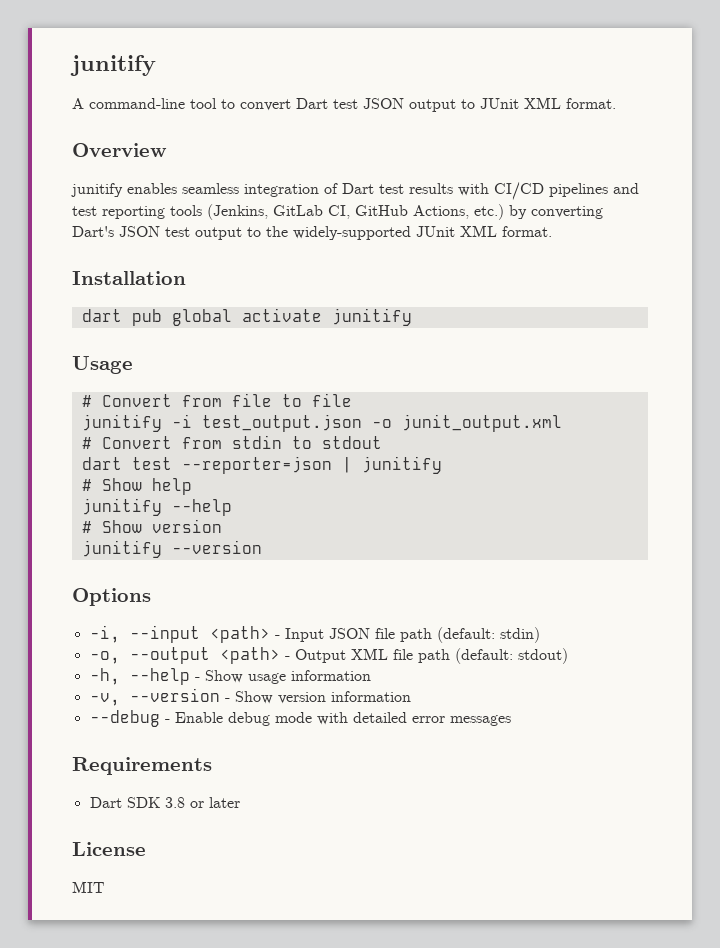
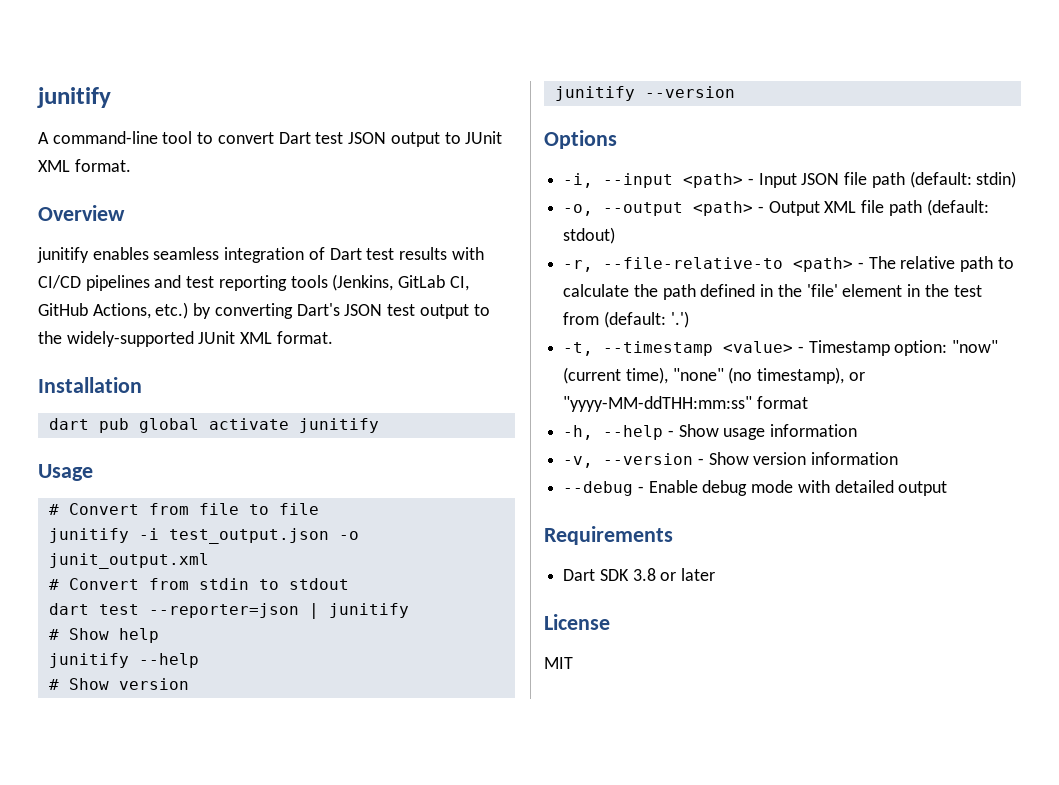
+ -r, --file-relative-to <path> - The relative path to calculate the path defined in the 'file' element in the test from (default: '.')
+ -t, --timestamp <value> - Timestamp option: "now" (current time), "none" (no timestamp), or "yyyy-MM-ddTHH:mm:ss" format
- --debug - Enable debug mode with detailed error messages
+ --debug - Enable debug mode with detailed output

